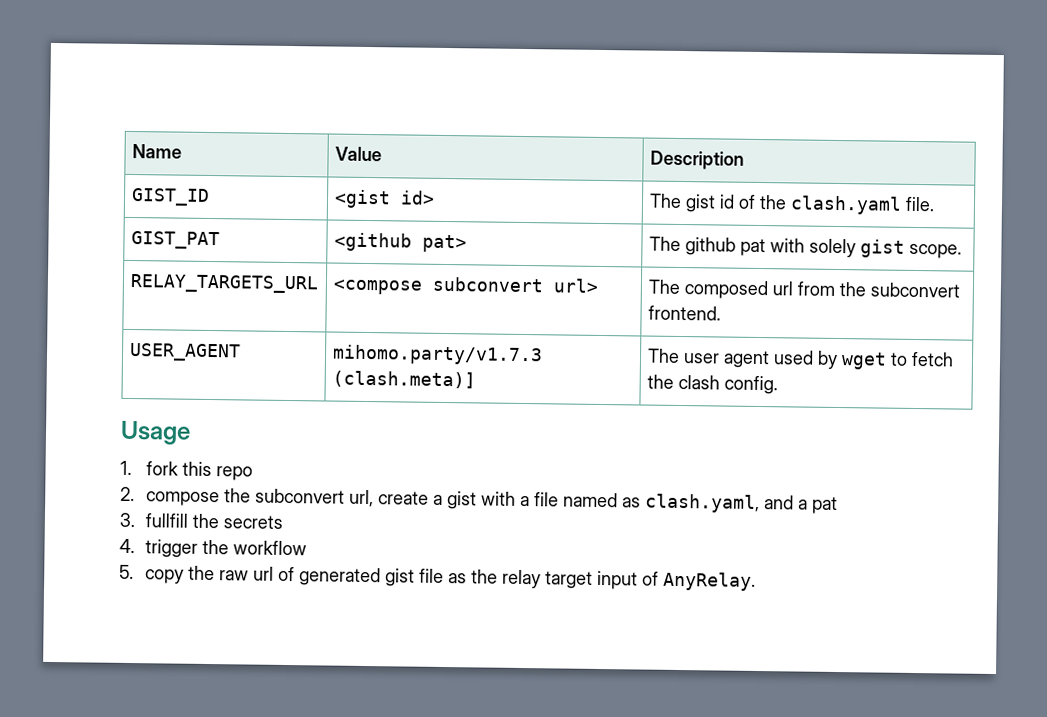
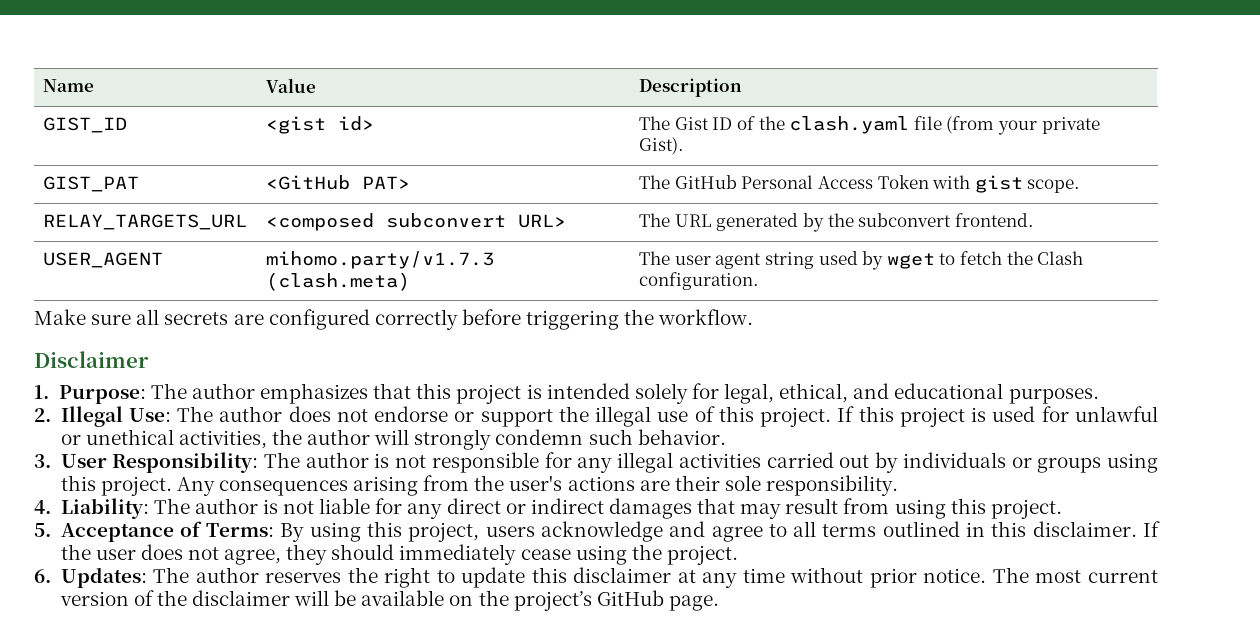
- GIST_ID | <gist id> | The gist id of the clash.yaml file.
+ GIST_ID | <gist id> | The Gist ID of the clash.yaml file (from your private Gist).
- GIST_PAT | <github pat> | The github pat with solely gist scope.
- RELAY_TARGETS_URL | <compose subconvert url> | The composed url from the subconvert frontend.
+ GIST_PAT | <GitHub PAT> | The GitHub Personal Access Token with gist scope.
+ RELAY_TARGETS_URL | <composed subconvert URL> | The URL generated by the subconvert frontend.
- USER_AGENT | mihomo.party/v1.7.3 (clash.meta)] | The user agent used by wget to fetch the clash config.
- Usage
- 1. fork this repo
- 2. compose the subconvert url, create a gist with a file named as clash.yaml, and a pat
- 3. fullfill the secrets
- 4. trigger the workflow
- 5. copy the raw url of generated gist file as the relay target input of AnyRelay.
+ USER_AGENT | mihomo.party/v1.7.3 (clash.meta) | The user agent string used by wget to fetch the Clash configuration.
+ Make sure all secrets are configured correctly before triggering the workflow.
+ Disclaimer
+ 1. Purpose: The author emphasizes that this project is intended solely for legal, ethical, and educational purposes.
+ 2. Illegal Use: The author does not endorse or support the illegal use of this project. If this project is used for unlawful or unethical activities, the author will strongly condemn such behavior.
+ 3. User Responsibility: The author is not responsible for any illegal activities carried out by individuals or groups using this project. Any consequences arising from the user's actions are their sole responsibility.
+ 4. Liability: The author is not liable for any direct or indirect damages that may result from using this project.
+ 5. Acceptance of Terms: By using this project, users acknowledge and agree to all terms outlined in this disclaimer. If the user does not agree, they should immediately cease using the project.
+ 6. Updates: The author reserves the right to update this disclaimer at any time without prior notice. The most current version of the disclaimer will be available on the project’s GitHub page.

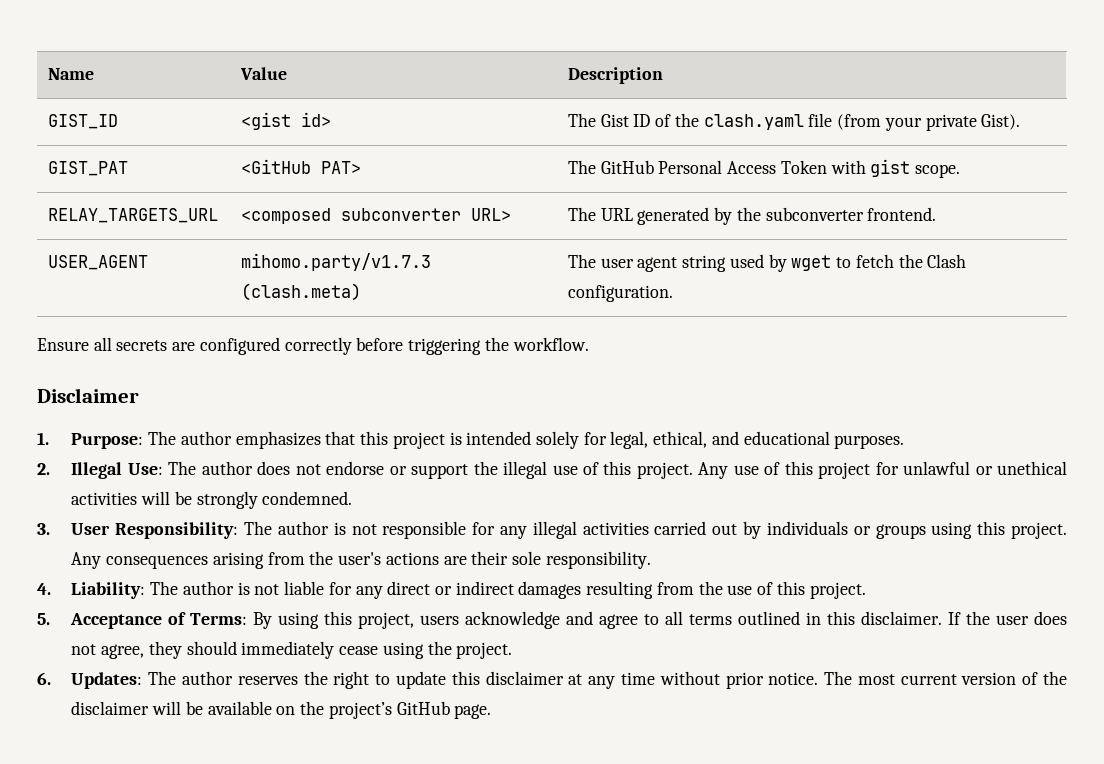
- RELAY_TARGETS_URL | <composed subconvert URL> | The URL generated by the subconvert frontend.
+ RELAY_TARGETS_URL | <composed subconverter URL> | The URL generated by the subconverter frontend.
- Make sure all secrets are configured correctly before triggering the workflow.
+ Ensure all secrets are configured correctly before triggering the workflow.
- If this project is used for unlawful or unethical activities, the author will strongly condemn such behavior.
+ Any use of this project for unlawful or unethical activities will be strongly condemned.
- 4. Liability: The author is not liable for any direct or indirect damages that may result from using this project.
+ 4. Liability: The author is not liable for any direct or indirect damages resulting from the use of this project.

